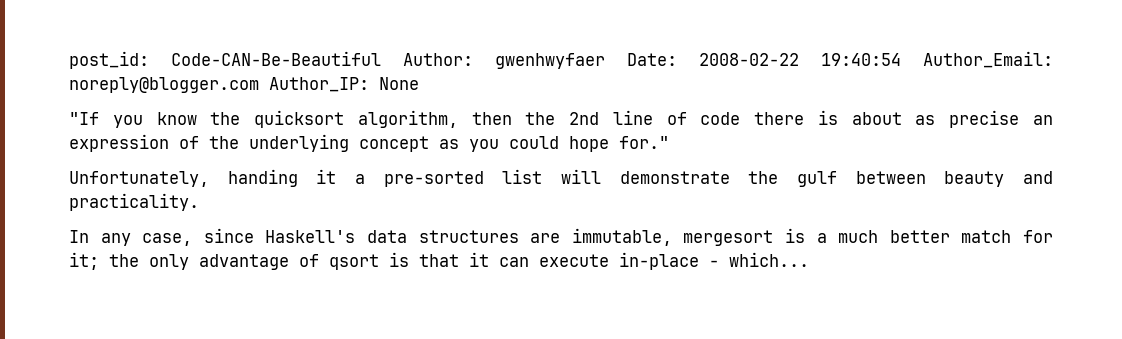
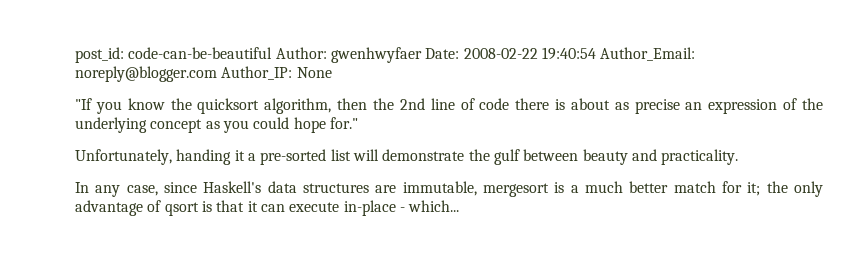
- post_id: Code-CAN-Be-Beautiful Author: gwenhwyfaer Date: 2008-02-22 19:40:54 Author_Email: noreply@blogger.com Author_IP: None
+ post_id: code-can-be-beautiful Author: gwenhwyfaer Date: 2008-02-22 19:40:54 Author_Email: noreply@blogger.com Author_IP: None

